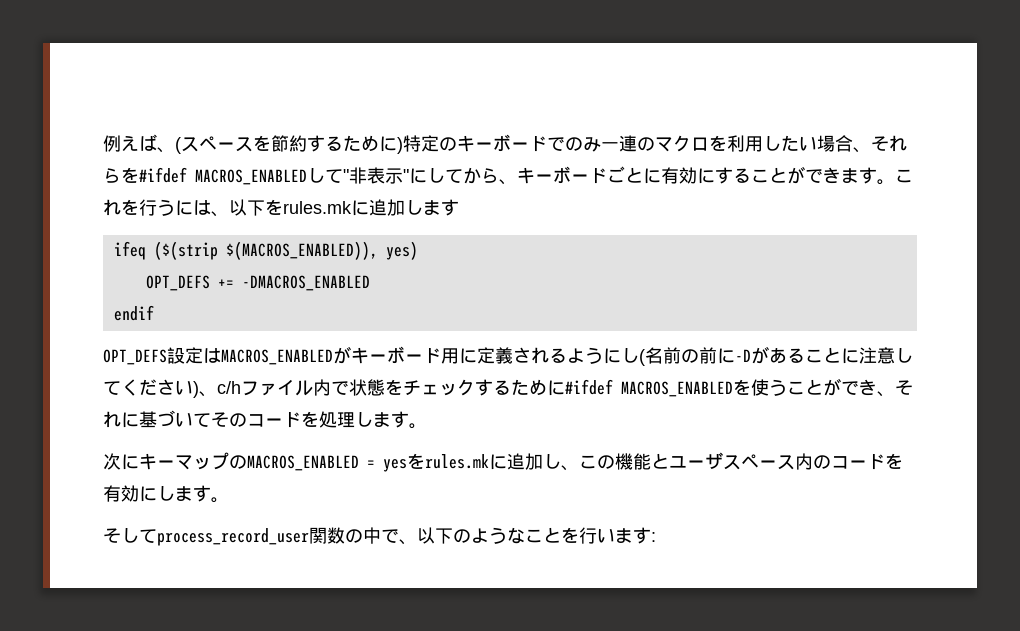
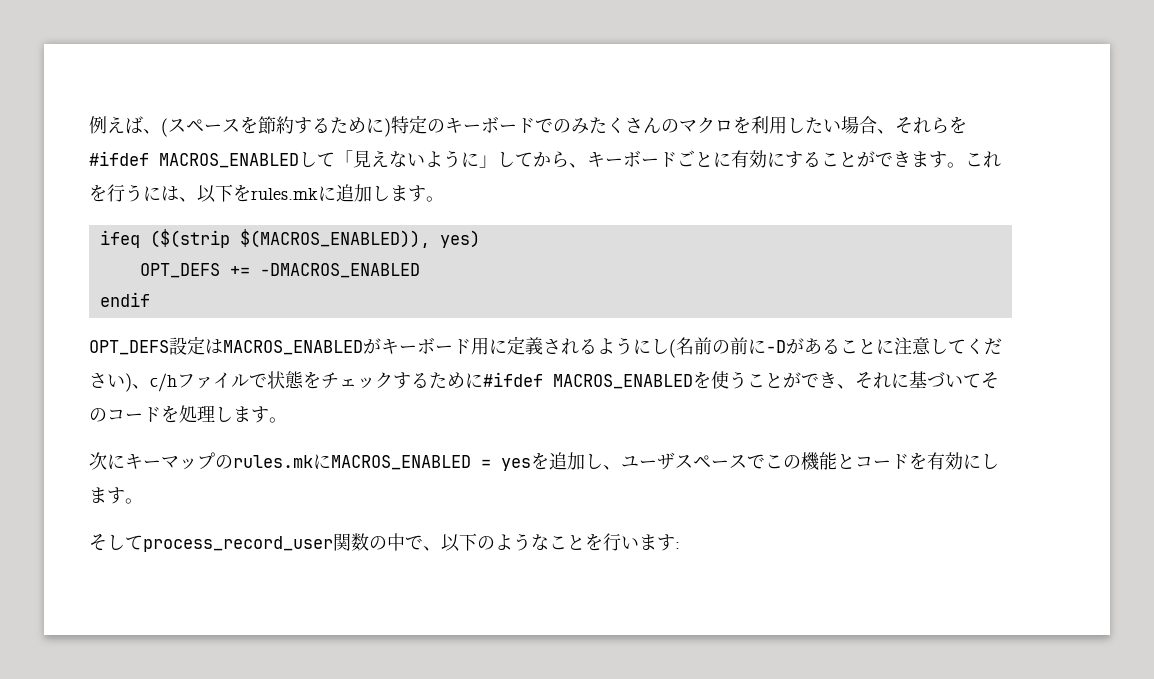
- 例えば、(スペースを節約するために)特定のキーボードでのみ一連のマクロを利用したい場合、それらを#ifdef MACROS_ENABLEDして"非表示"にしてから、キーボードごとに有効にすることができます。
+ 例えば、(スペースを節約するために)特定のキーボードでのみたくさんのマクロを利用したい場合、それらを#ifdef MACROS_ENABLEDして「見えないように」してから、キーボードごとに有効にすることができます。
- これを行うには、以下をrules.mkに追加します
+ これを行うには、以下をrules.mkに追加します。
- OPT_DEFS設定はMACROS_ENABLEDがキーボード用に定義されるようにし(名前の前に-Dがあることに注意してください)、c/hファイル内で状態をチェックするために#ifdef MACROS_ENABLEDを使うことができ、それに基づいてそのコードを処理します。
+ OPT_DEFS設定はMACROS_ENABLEDがキーボード用に定義されるようにし(名前の前に-Dがあることに注意してください)、c/hファイルで状態をチェックするために#ifdef MACROS_ENABLEDを使うことができ、それに基づいてそのコードを処理します。
- 次にキーマップのMACROS_ENABLED = yesをrules.mkに追加し、この機能とユーザスペース内のコードを有効にします。
+ 次にキーマップのrules.mkにMACROS_ENABLED = yesを追加し、ユーザスペースでこの機能とコードを有効にします。

